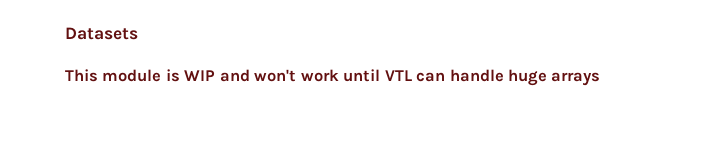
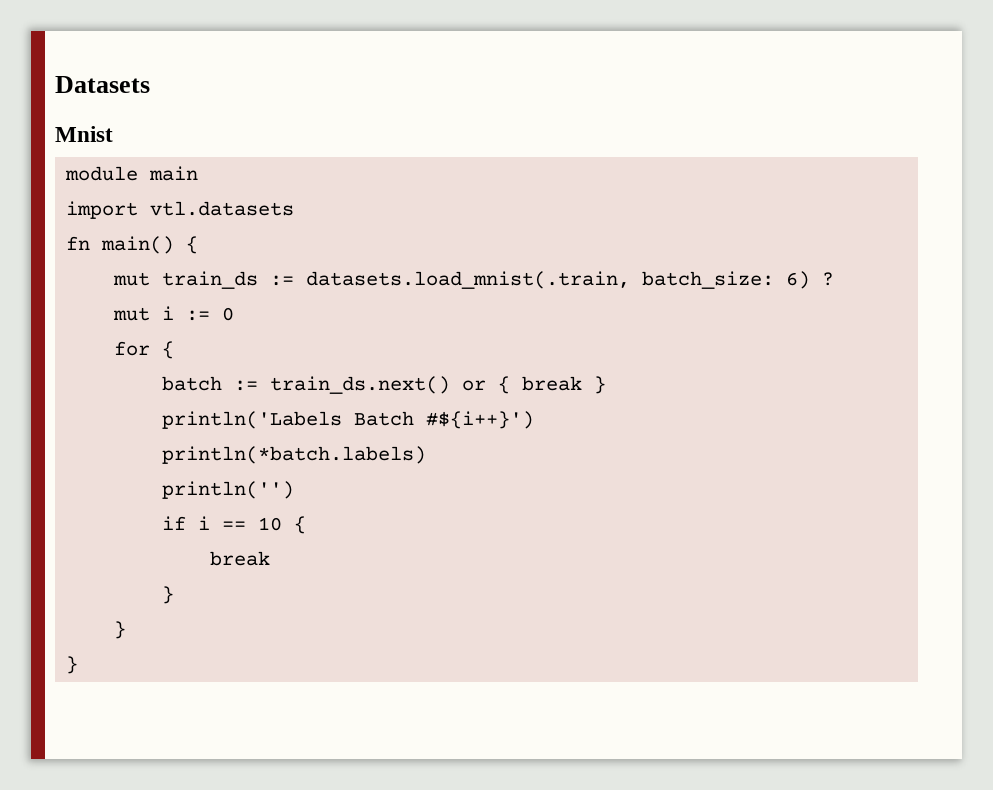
- This module is WIP and won't work until VTL can handle huge arrays
+ Mnist
+ module main
+ import vtl.datasets
+ fn main() {
+ mut train_ds := datasets.load_mnist(.train, batch_size: 6) ?
+ mut i := 0
+ for {
+ batch := train_ds.next() or { break }
+ println('Labels Batch #${i++}')
+ println(*batch.labels)
+ println('')
+ if i == 10 {
+ break
+ }
+ }
+ }

